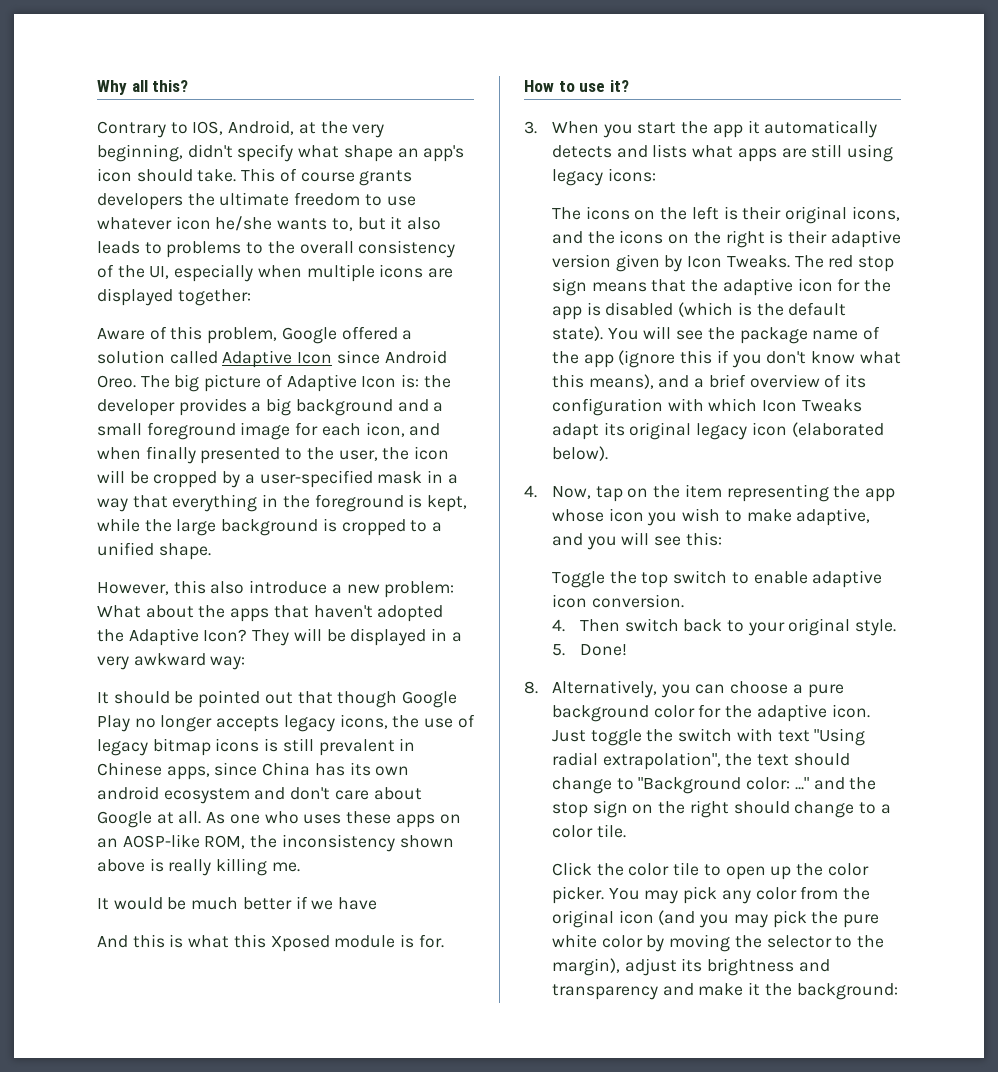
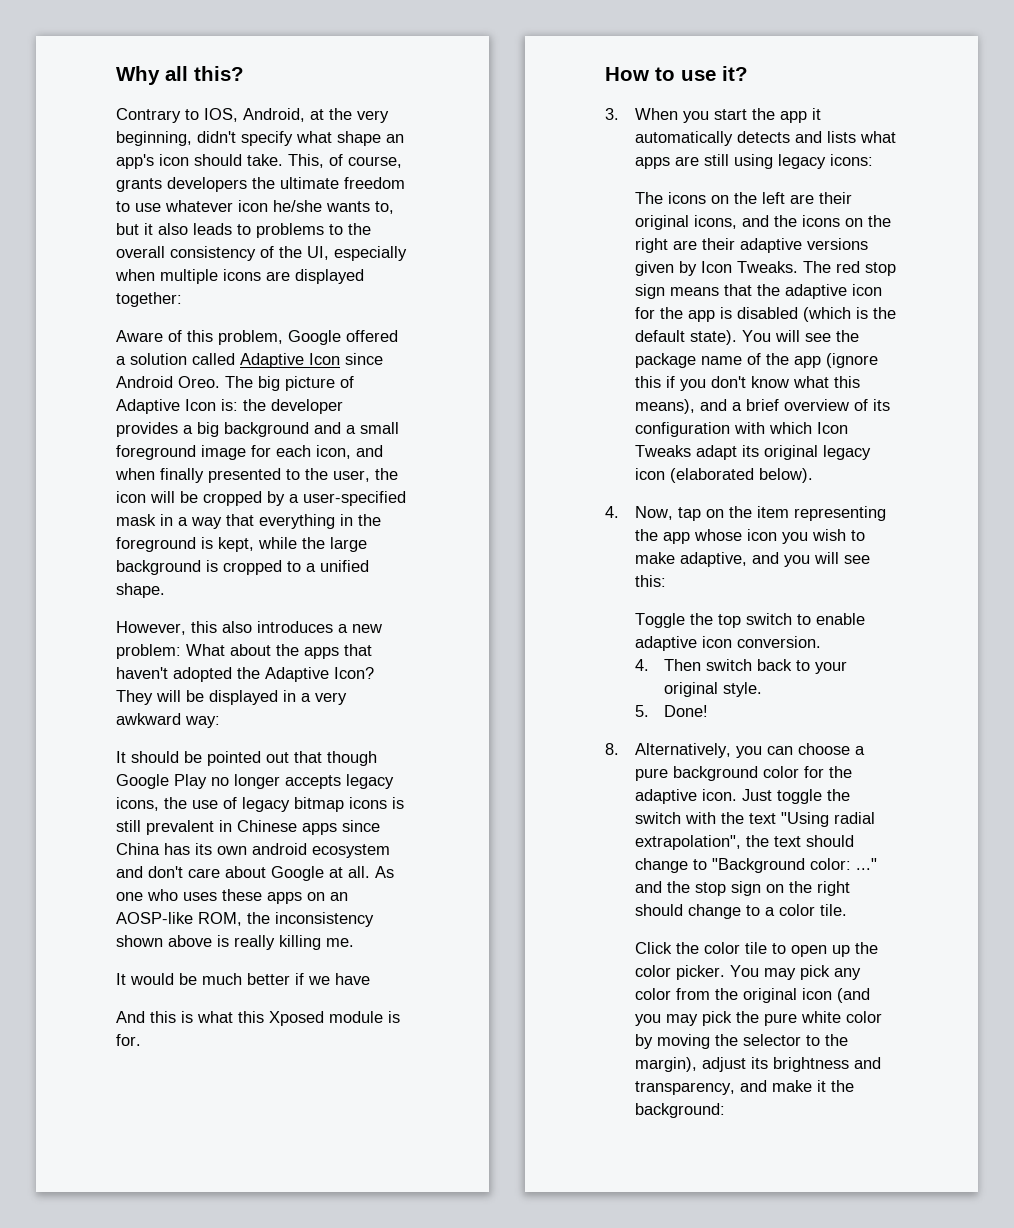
- This of course grants developers the ultimate freedom to use whatever icon he/she wants to, but it also leads to problems to the overall consistency of the UI, especially when multiple icons are displayed together:
+ This, of course, grants developers the ultimate freedom to use whatever icon he/she wants to, but it also leads to problems to the overall consistency of the UI, especially when multiple icons are displayed together:
- However, this also introduce a new problem: What about the apps that haven't adopted the Adaptive Icon?
+ However, this also introduces a new problem: What about the apps that haven't adopted the Adaptive Icon?
- It should be pointed out that though Google Play no longer accepts legacy icons, the use of legacy bitmap icons is still prevalent in Chinese apps, since China has its own android ecosystem and don't care about Google at all.
+ It should be pointed out that though Google Play no longer accepts legacy icons, the use of legacy bitmap icons is still prevalent in Chinese apps since China has its own android ecosystem and don't care about Google at all.
- The icons on the left is their original icons, and the icons on the right is their adaptive version given by Icon Tweaks.
+ The icons on the left are their original icons, and the icons on the right are their adaptive versions given by Icon Tweaks.
- Just toggle the switch with text "Using radial extrapolation", the text should change to "Background color: ..." and the stop sign on the right should change to a color tile.
+ Just toggle the switch with the text "Using radial extrapolation", the text should change to "Background color: ..." and the stop sign on the right should change to a color tile.
- You may pick any color from the original icon (and you may pick the pure white color by moving the selector to the margin), adjust its brightness and transparency and make it the background:
+ You may pick any color from the original icon (and you may pick the pure white color by moving the selector to the margin), adjust its brightness and transparency, and make it the background:

